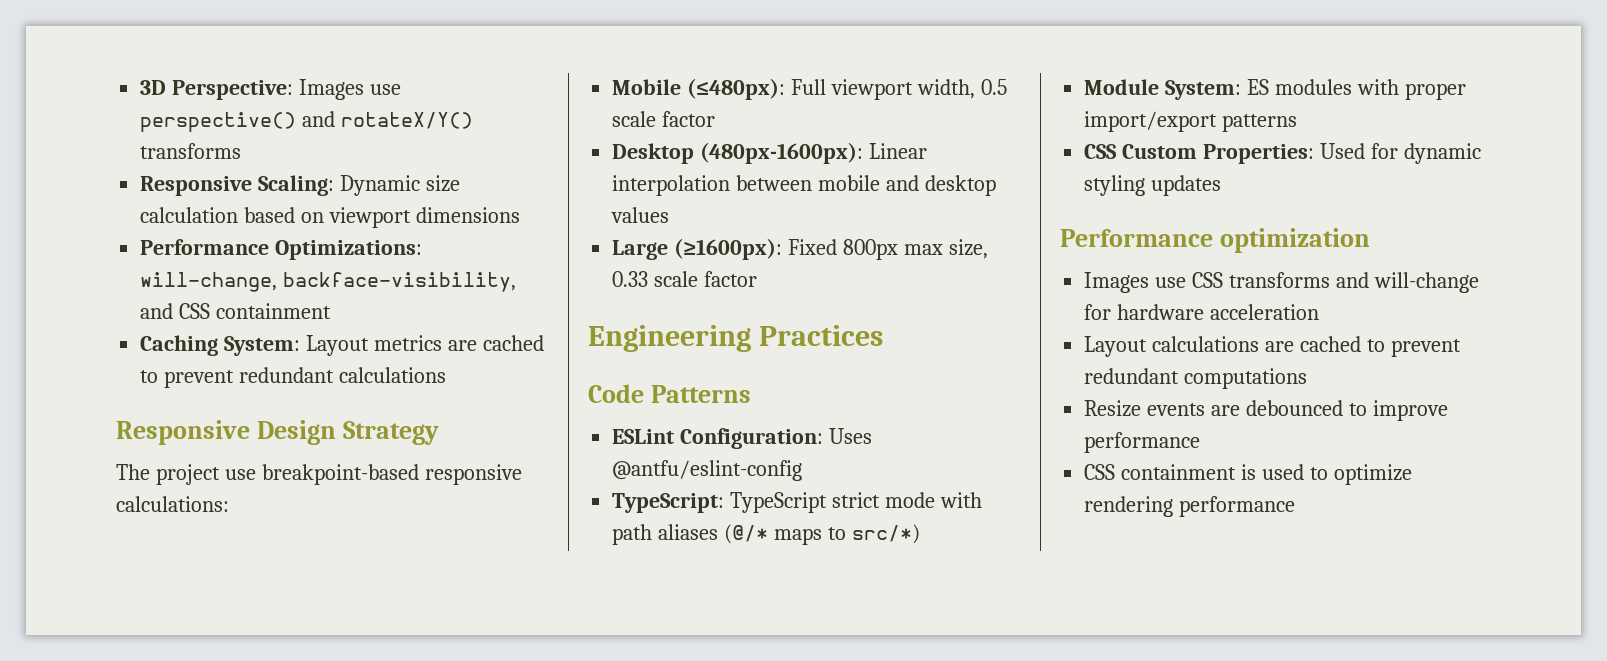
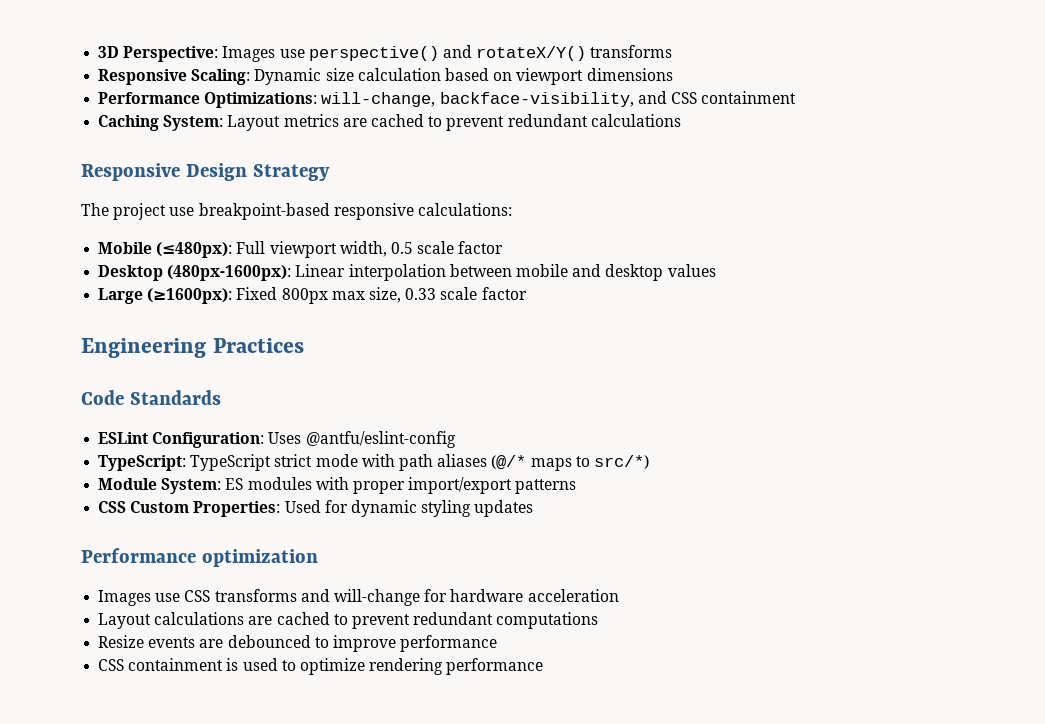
- Code Patterns
+ Code Standards

